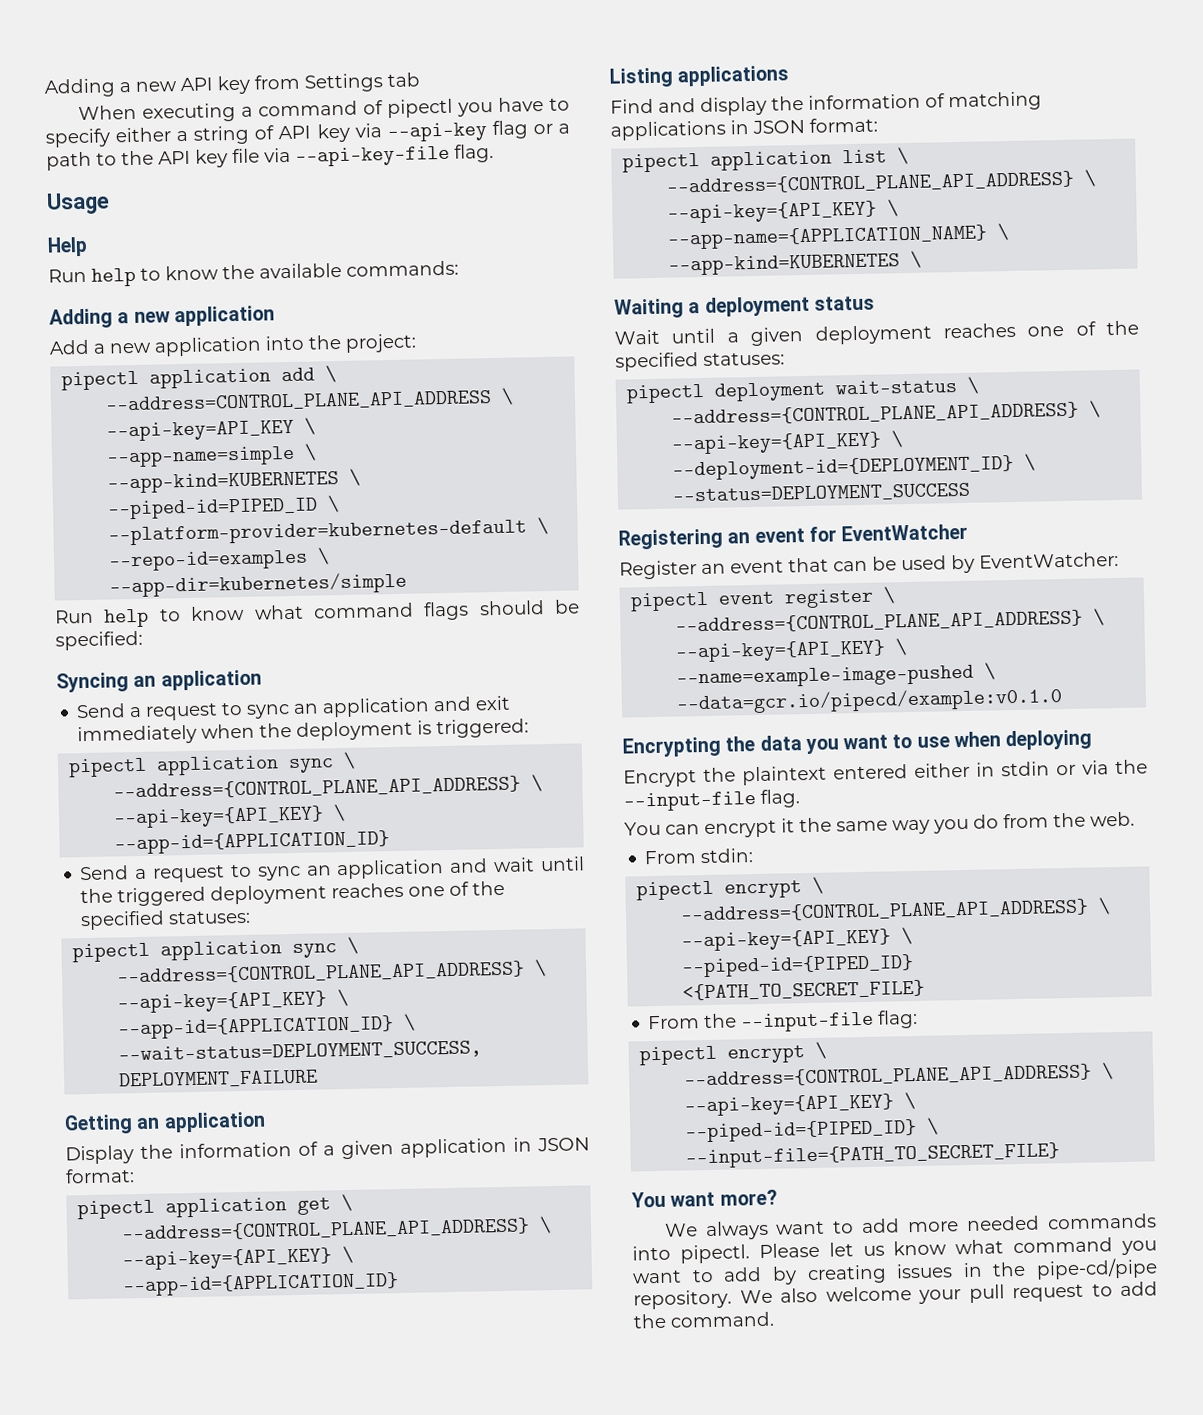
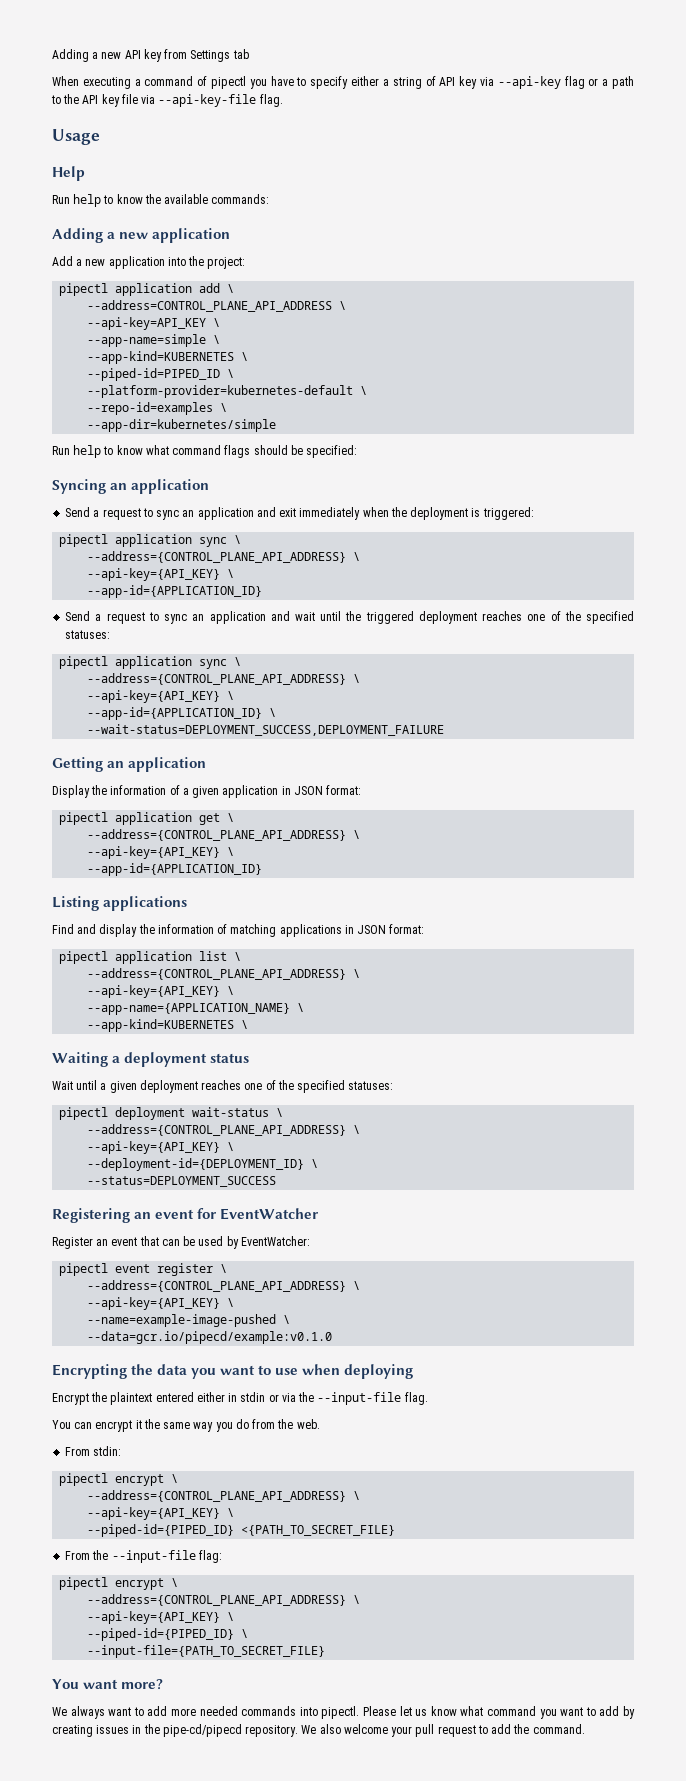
- Please let us know what command you want to add by creating issues in the pipe-cd/pipe repository.
+ Please let us know what command you want to add by creating issues in the pipe-cd/pipecd repository.

